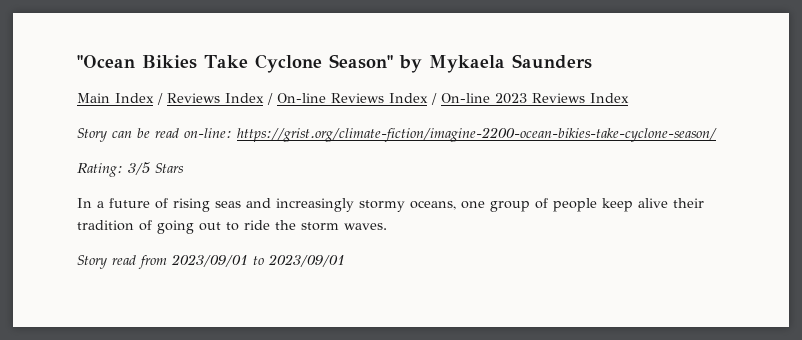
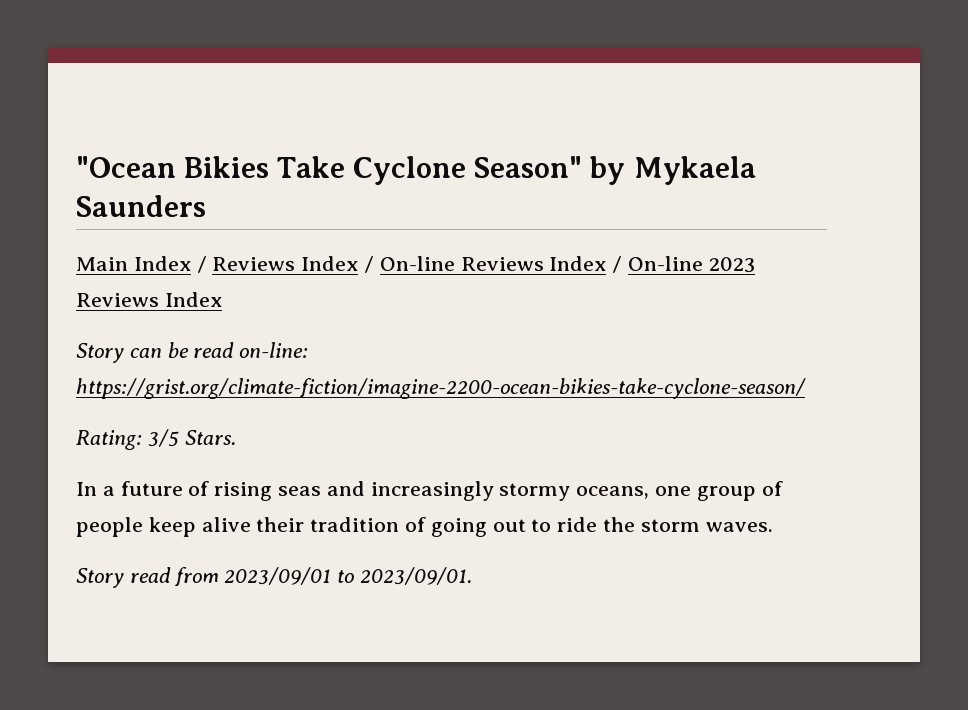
- Rating: 3/5 Stars
+ Rating: 3/5 Stars.
- Story read from 2023/09/01 to 2023/09/01
+ Story read from 2023/09/01 to 2023/09/01.

